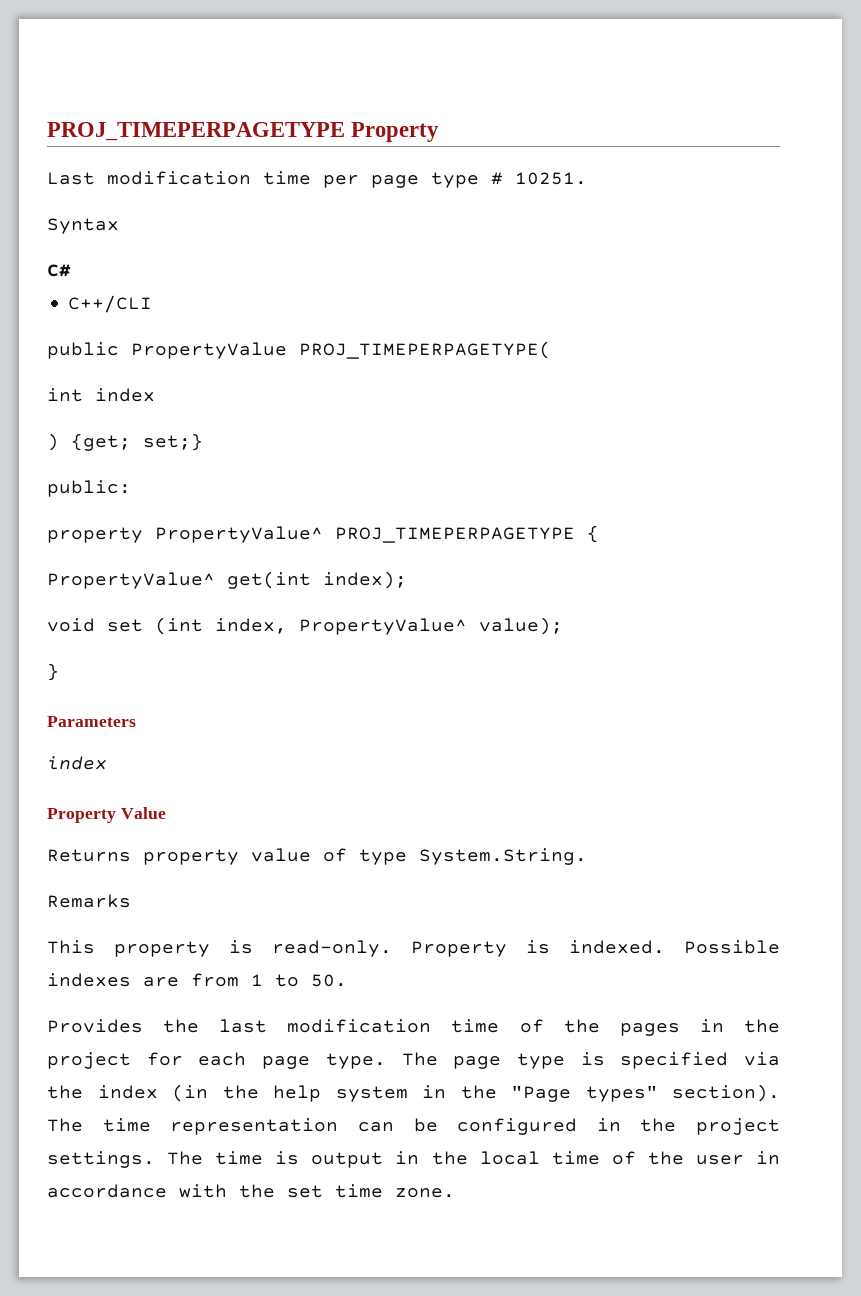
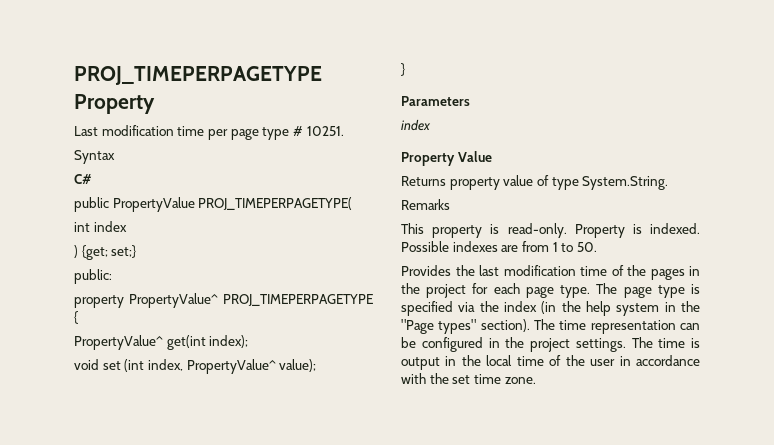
- C++/CLI

